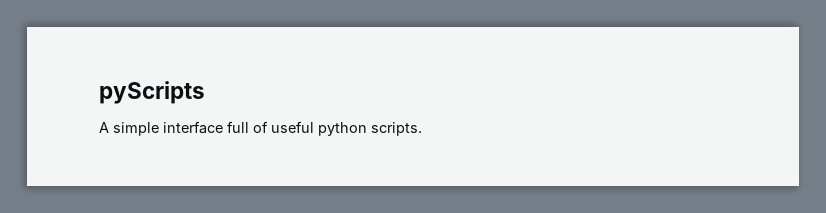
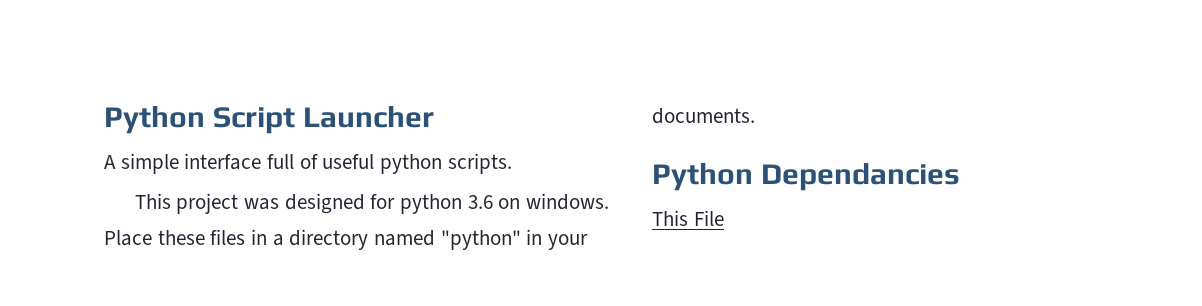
- pyScripts
+ Python Script Launcher
+ This project was designed for python 3.6 on windows. Place these files in a directory named "python" in your documents.
+ Python Dependancies
+ This File

